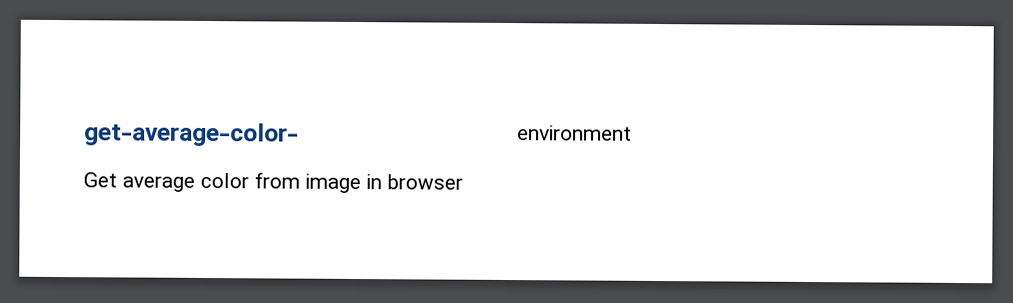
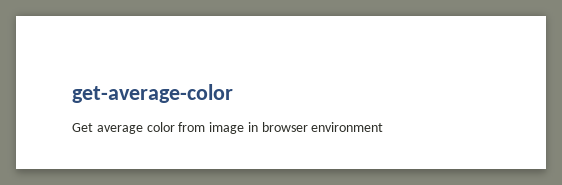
- get-average-color-
+ get-average-color

